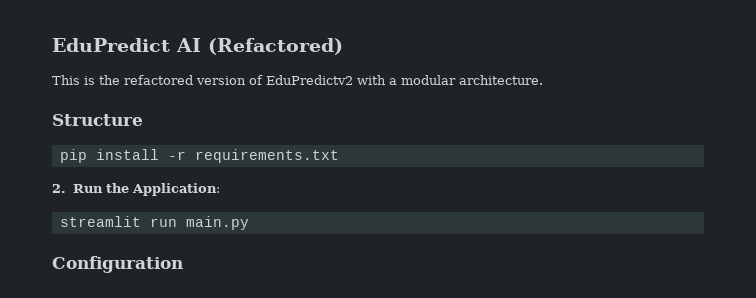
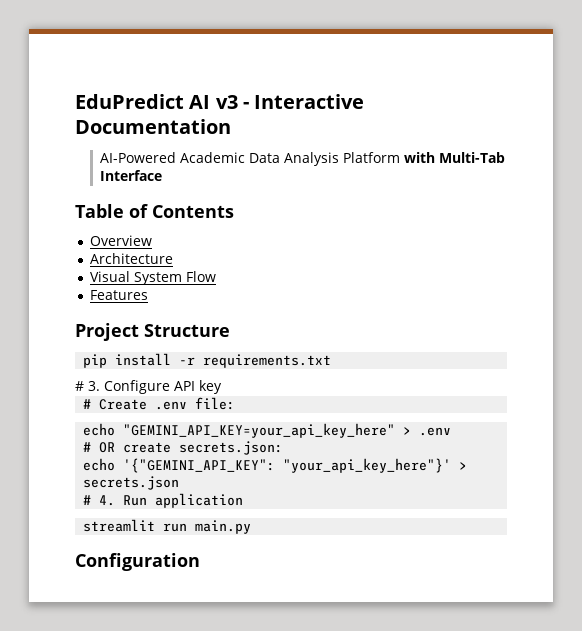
- EduPredict AI (Refactored)
- This is the refactored version of EduPredictv2 with a modular architecture.
- Structure
+ EduPredict AI v3 - Interactive Documentation
+ AI-Powered Academic Data Analysis Platform with Multi-Tab Interface
+ Table of Contents
+ Overview
+ Architecture
+ Visual System Flow
+ Features
+ Project Structure
- 2. Run the Application:
+ # 3. Configure API key
+ # Create .env file:
+ echo "GEMINI_API_KEY=your_api_key_here" > .env
+ # OR create secrets.json:
+ echo '{"GEMINI_API_KEY": "your_api_key_here"}' > secrets.json
+ # 4. Run application

